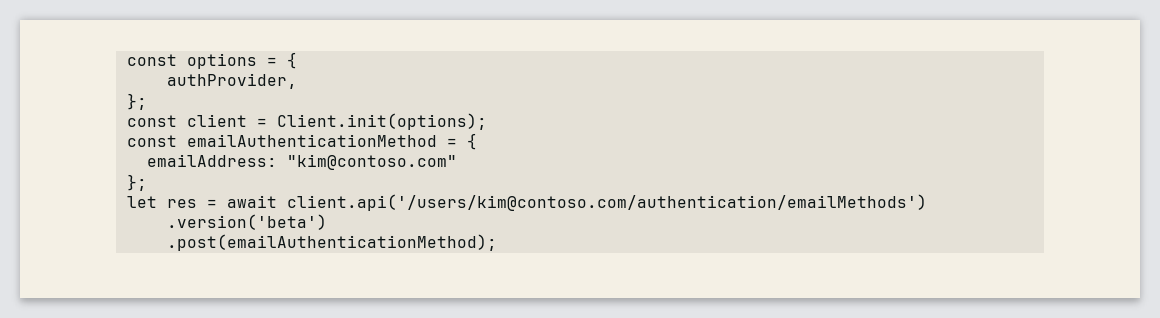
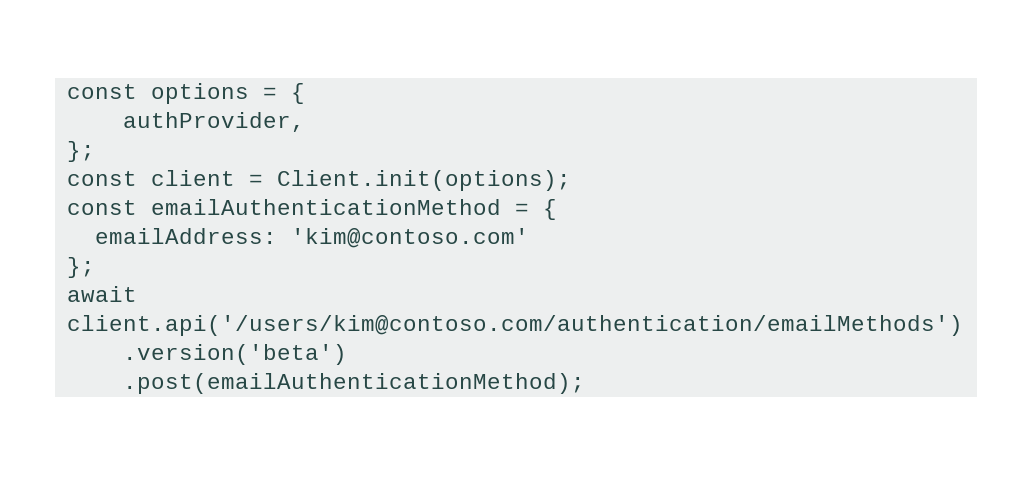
- emailAddress: "kim@contoso.com"
+ emailAddress: 'kim@contoso.com'
  };
- let res = await client.api('/users/kim@contoso.com/authentication/emailMethods')
+ await client.api('/users/kim@contoso.com/authentication/emailMethods')

